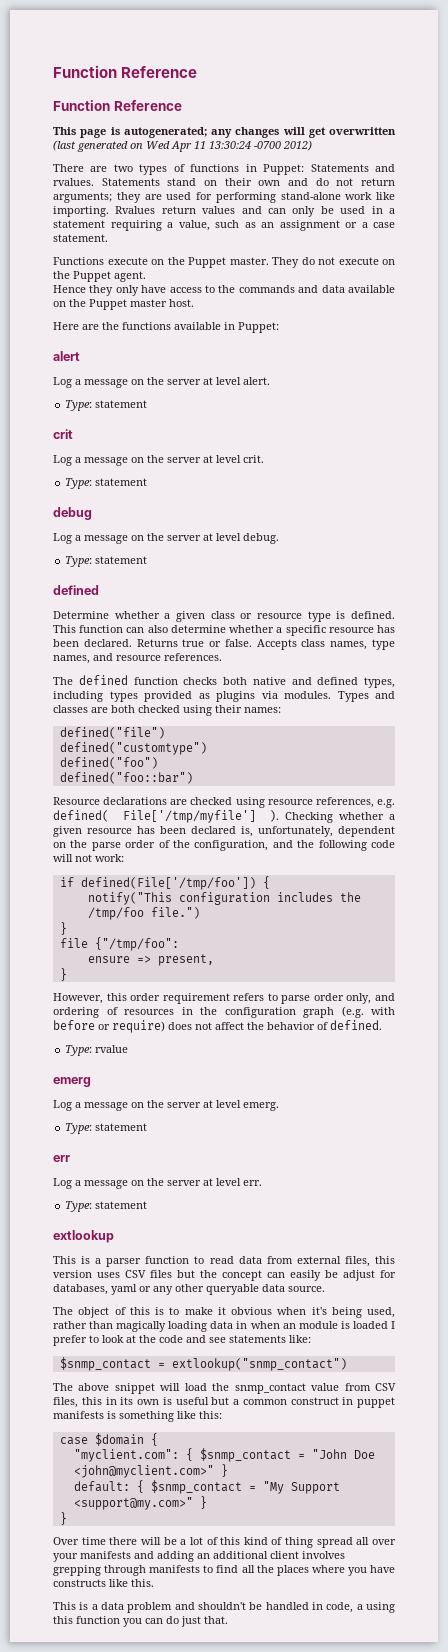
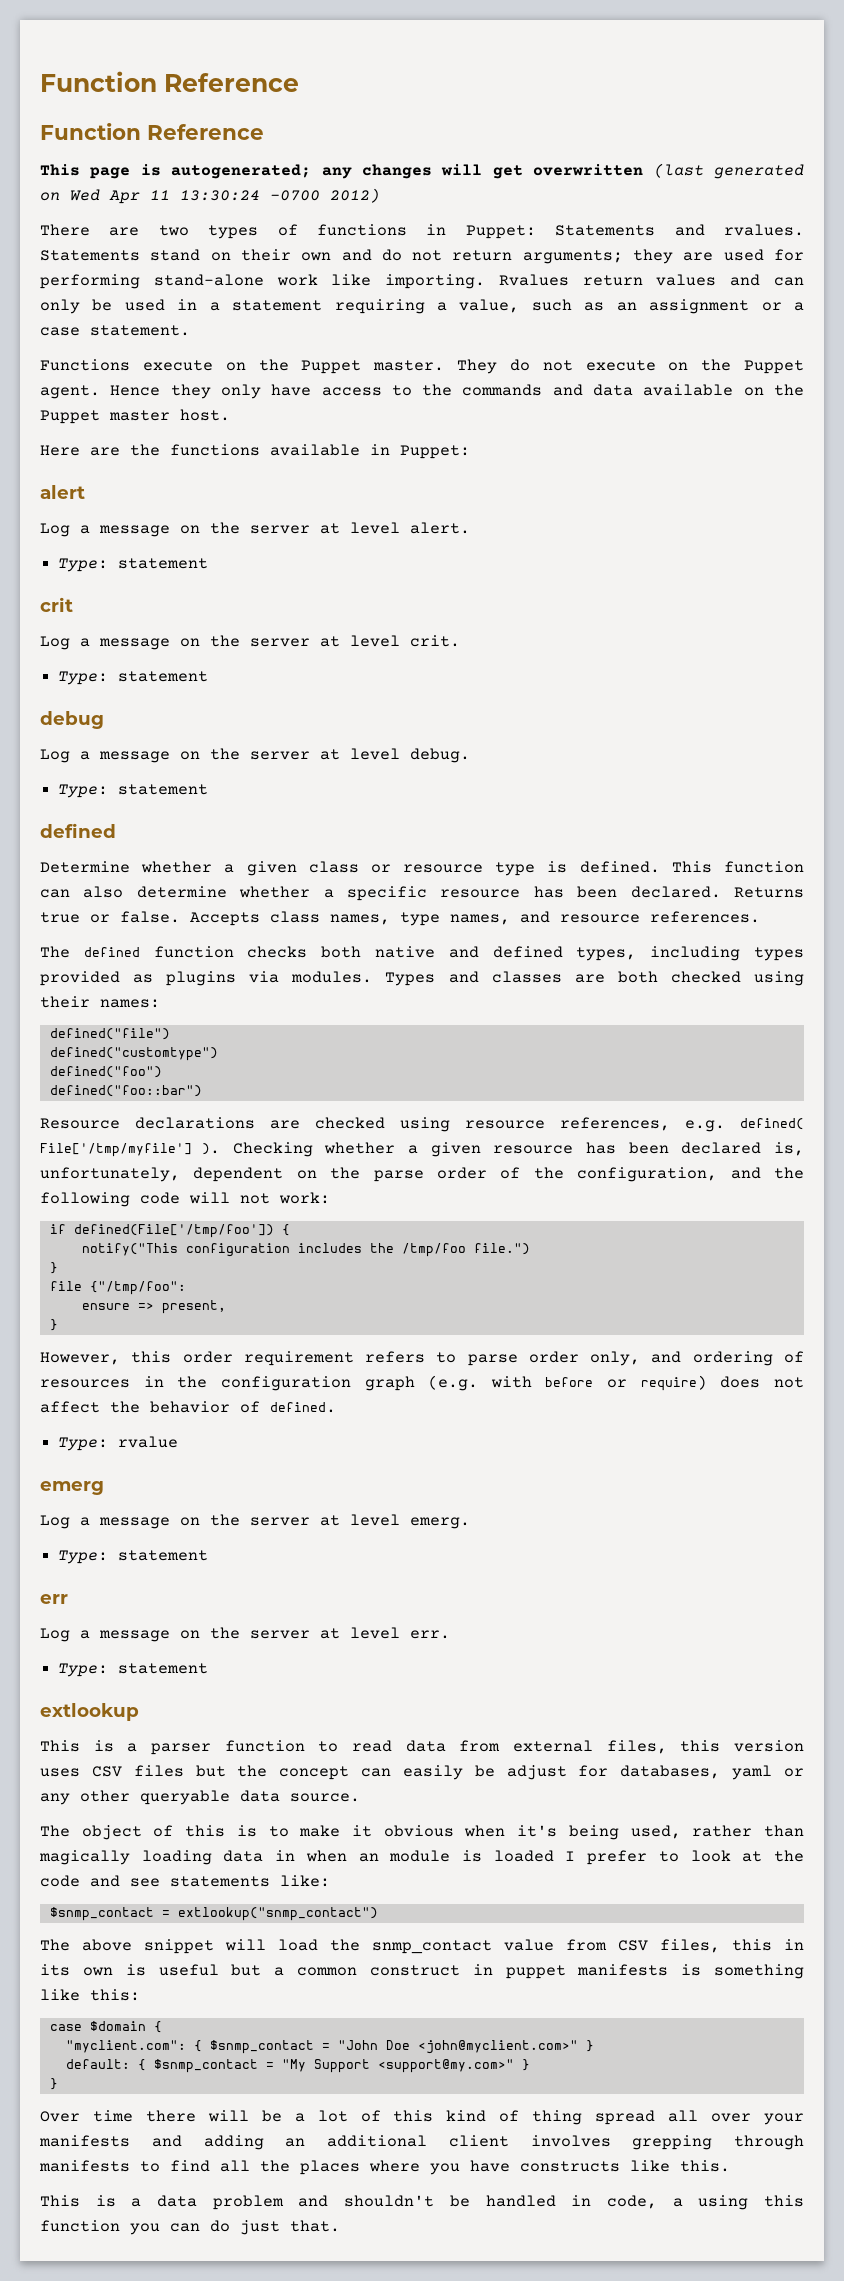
- They do not execute on the Puppet agent.
- Hence they only have access to the commands and data available on the Puppet master host.
+ They do not execute on the Puppet agent. Hence they only have access to the commands and data available on the Puppet master host.

